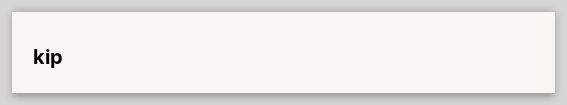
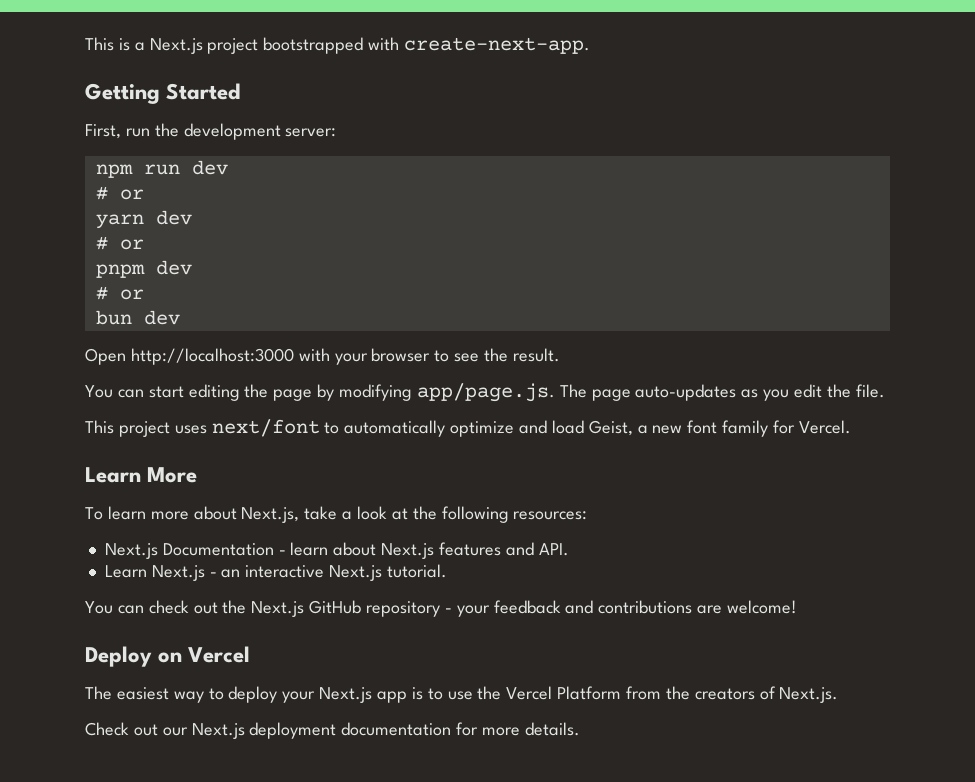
- kip
+ This is a Next.js project bootstrapped with create-next-app.
+ Getting Started
+ First, run the development server:
+ npm run dev
+ # or
+ yarn dev
+ # or
+ pnpm dev
+ # or
+ bun dev
+ Open http://localhost:3000 with your browser to see the result.
+ You can start editing the page by modifying app/page.js. The page auto-updates as you edit the file.
+ This project uses next/font to automatically optimize and load Geist, a new font family for Vercel.
+ Learn More
+ To learn more about Next.js, take a look at the following resources:
+ Next.js Documentation - learn about Next.js features and API.
+ Learn Next.js - an interactive Next.js tutorial.
+ You can check out the Next.js GitHub repository - your feedback and contributions are welcome!
+ Deploy on Vercel
+ The easiest way to deploy your Next.js app is to use the Vercel Platform from the creators of Next.js.
+ Check out our Next.js deployment documentation for more details.

